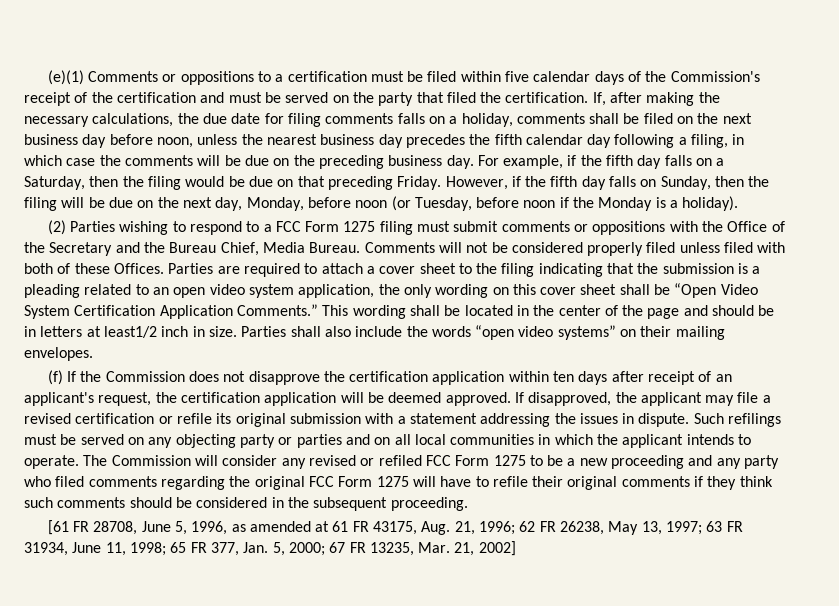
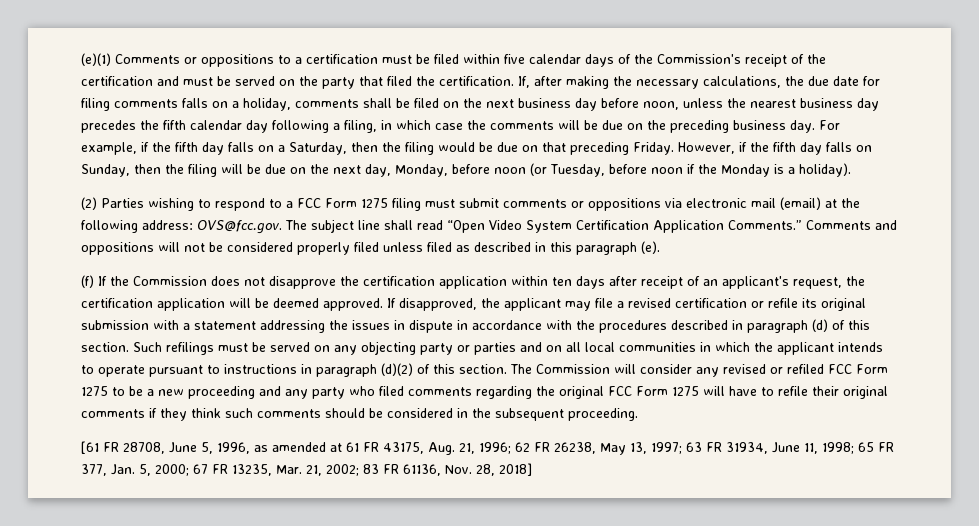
- (2) Parties wishing to respond to a FCC Form 1275 filing must submit comments or oppositions with the Office of the Secretary and the Bureau Chief, Media Bureau. Comments will not be considered properly filed unless filed with both of these Offices. Parties are required to attach a cover sheet to the filing indicating that the submission is a pleading related to an open video system application, the only wording on this cover sheet shall be “Open Video System Certification Application Comments.” This wording shall be located in the center of the page and should be in letters at least1/2 inch in size. Parties shall also include the words “open video systems” on their mailing envelopes.
+ (2) Parties wishing to respond to a FCC Form 1275 filing must submit comments or oppositions via electronic mail (email) at the following address: OVS@fcc.gov. The subject line shall read “Open Video System Certification Application Comments.” Comments and oppositions will not be considered properly filed unless filed as described in this paragraph (e).
- If disapproved, the applicant may file a revised certification or refile its original submission with a statement addressing the issues in dispute.
+ If disapproved, the applicant may file a revised certification or refile its original submission with a statement addressing the issues in dispute in accordance with the procedures described in paragraph (d) of this section.
- Such refilings must be served on any objecting party or parties and on all local communities in which the applicant intends to operate.
+ Such refilings must be served on any objecting party or parties and on all local communities in which the applicant intends to operate pursuant to instructions in paragraph (d)(2) of this section.
- [61 FR 28708, June 5, 1996, as amended at 61 FR 43175, Aug. 21, 1996; 62 FR 26238, May 13, 1997; 63 FR 31934, June 11, 1998; 65 FR 377, Jan. 5, 2000; 67 FR 13235, Mar. 21, 2002]
+ [61 FR 28708, June 5, 1996, as amended at 61 FR 43175, Aug. 21, 1996; 62 FR 26238, May 13, 1997; 63 FR 31934, June 11, 1998; 65 FR 377, Jan. 5, 2000; 67 FR 13235, Mar. 21, 2002; 83 FR 61136, Nov. 28, 2018]

